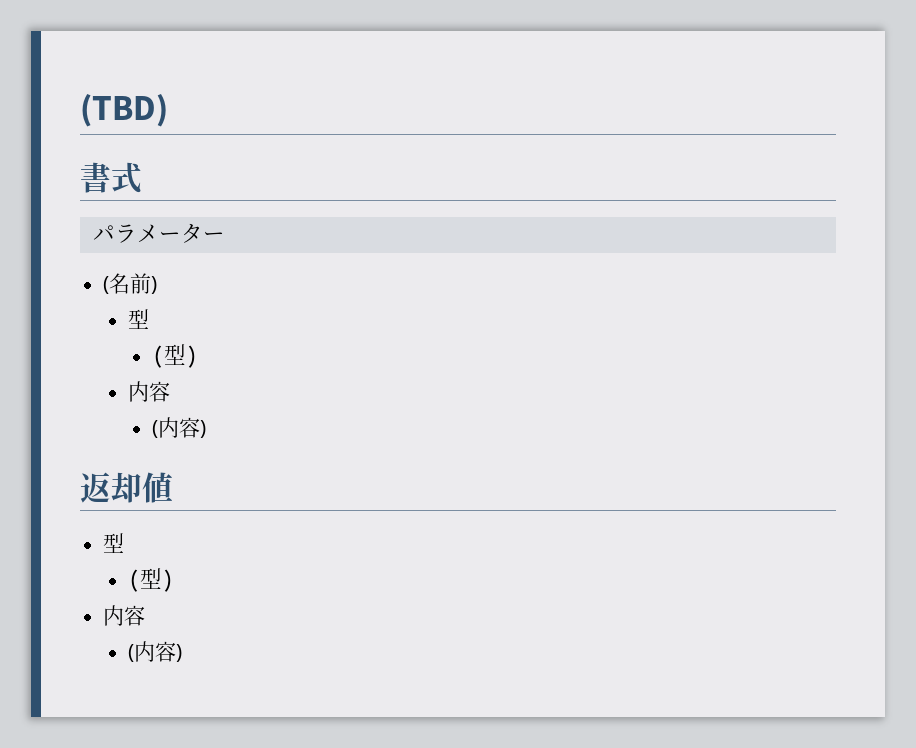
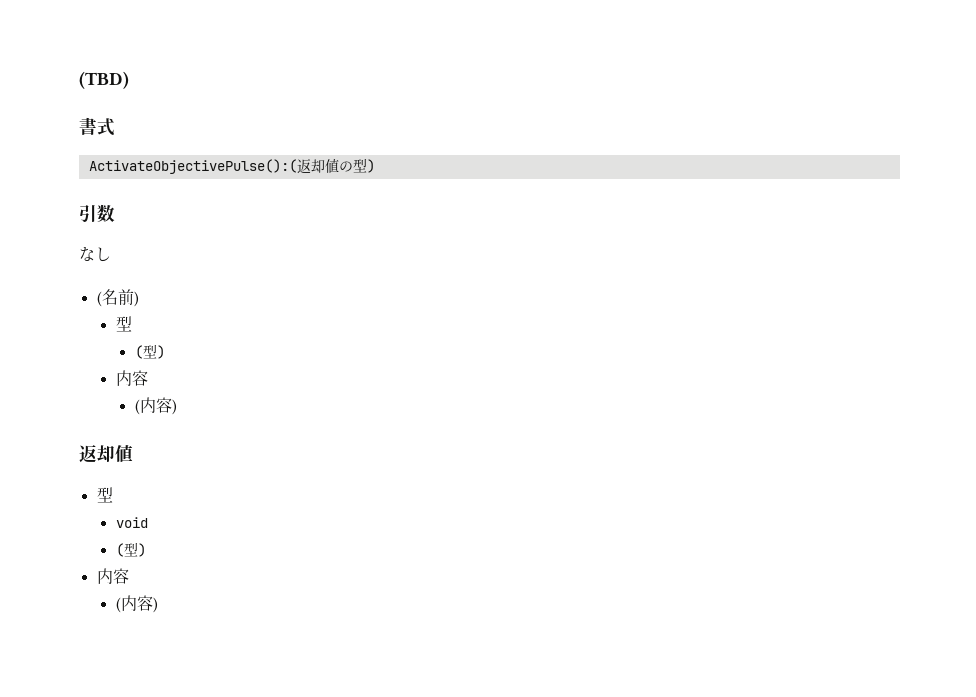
- パラメーター
+ ActivateObjectivePulse():(返却値の型)
+ 引数
+ なし
+ void

